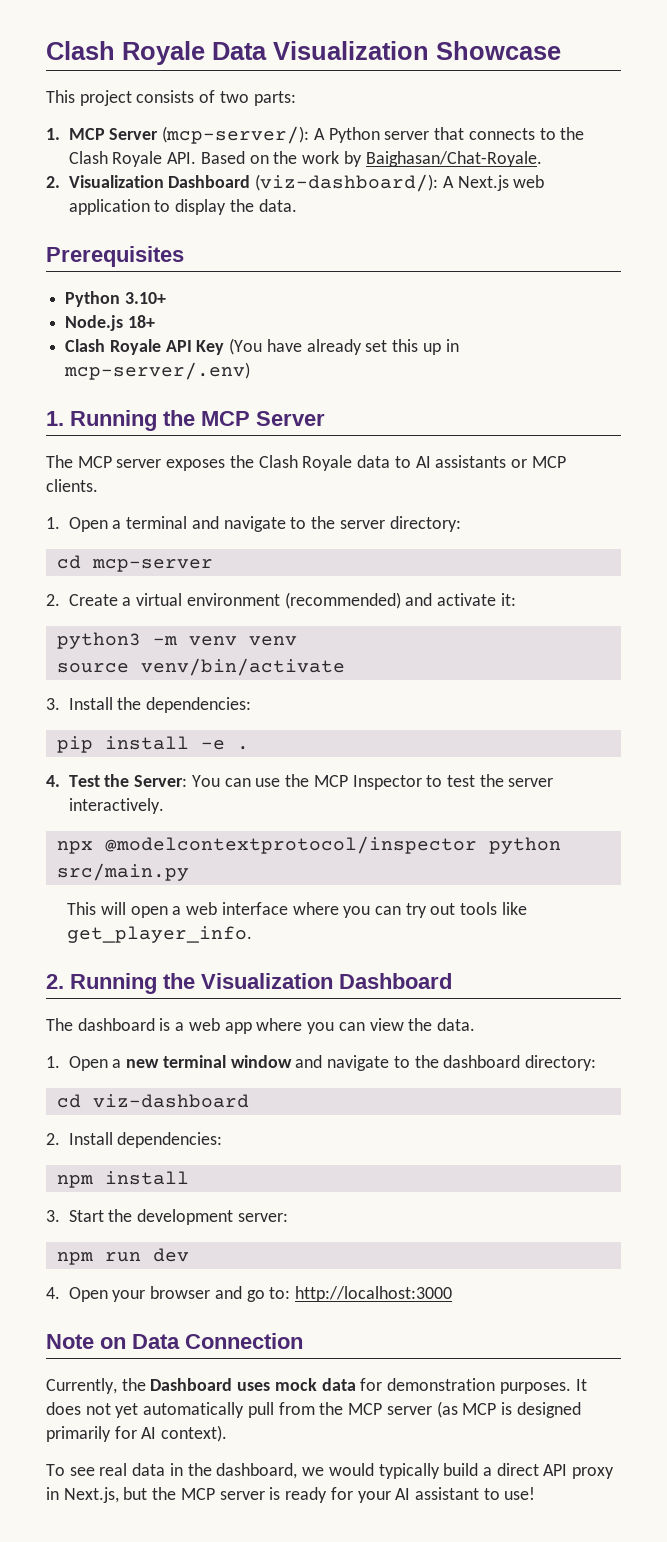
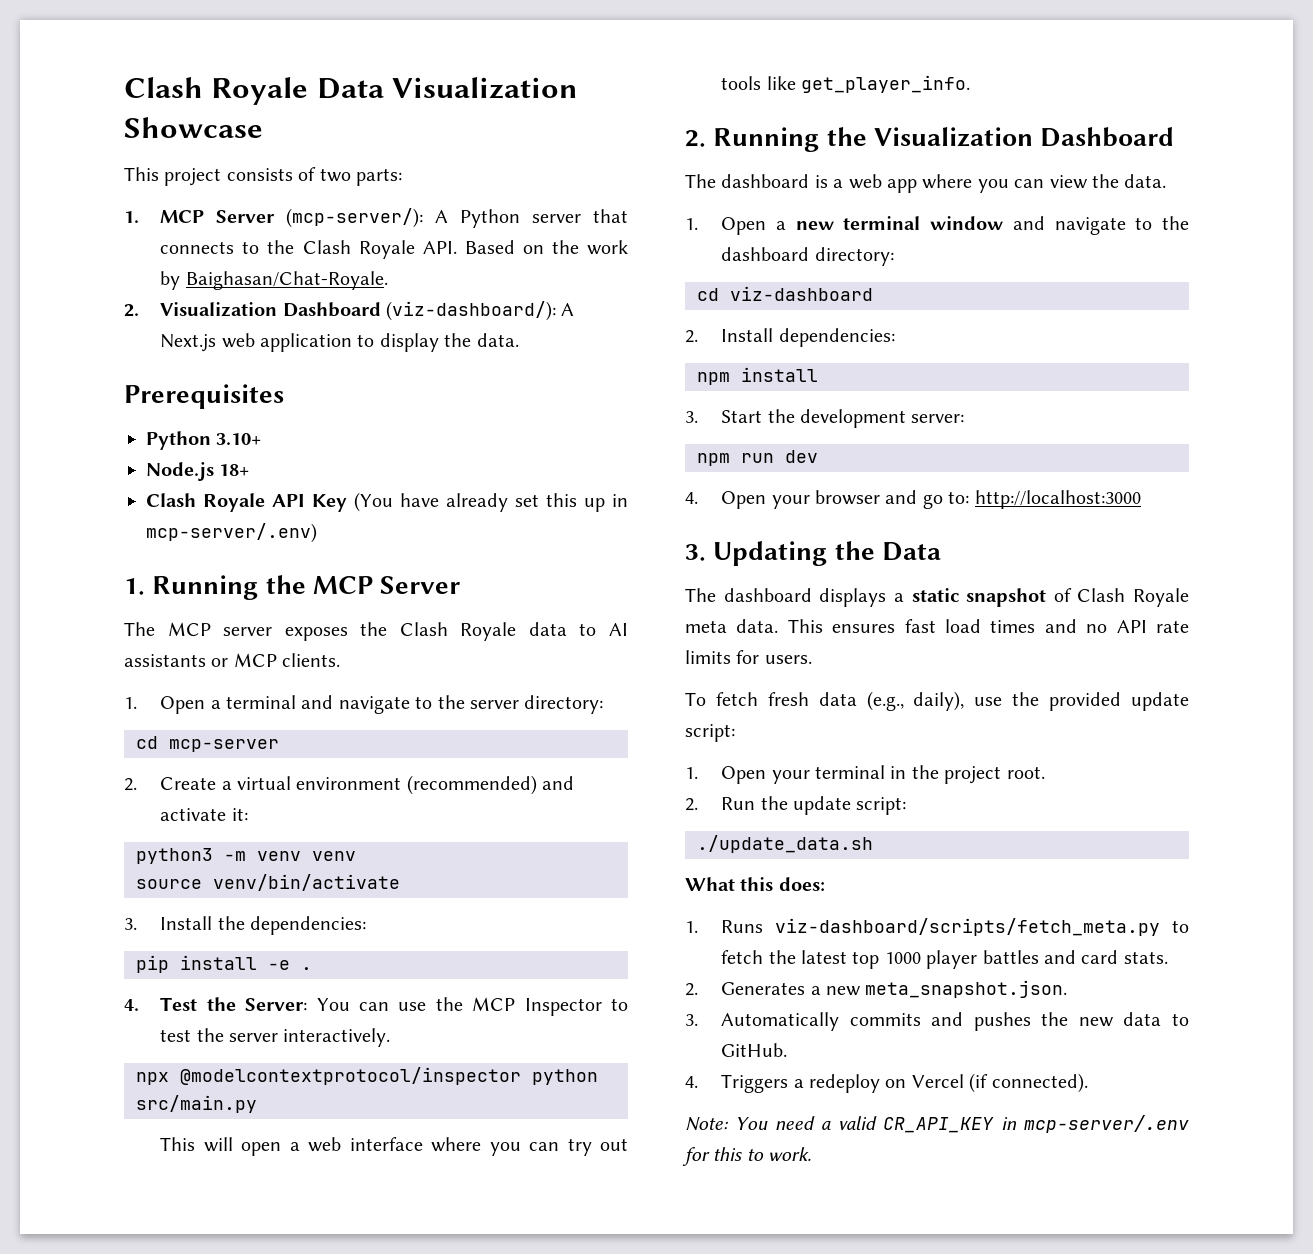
- Note on Data Connection
- Currently, the Dashboard uses mock data for demonstration purposes. It does not yet automatically pull from the MCP server (as MCP is designed primarily for AI context).
- To see real data in the dashboard, we would typically build a direct API proxy in Next.js, but the MCP server is ready for your AI assistant to use!
+ 3. Updating the Data
+ The dashboard displays a static snapshot of Clash Royale meta data. This ensures fast load times and no API rate limits for users.
+ To fetch fresh data (e.g., daily), use the provided update script:
+ 1. Open your terminal in the project root.
+ 2. Run the update script:
+ ./update_data.sh
+ What this does:
+ 1. Runs viz-dashboard/scripts/fetch_meta.py to fetch the latest top 1000 player battles and card stats.
+ 2. Generates a new meta_snapshot.json.
+ 3. Automatically commits and pushes the new data to GitHub.
+ 4. Triggers a redeploy on Vercel (if connected).
+ Note: You need a valid CR_API_KEY in mcp-server/.env for this to work.

